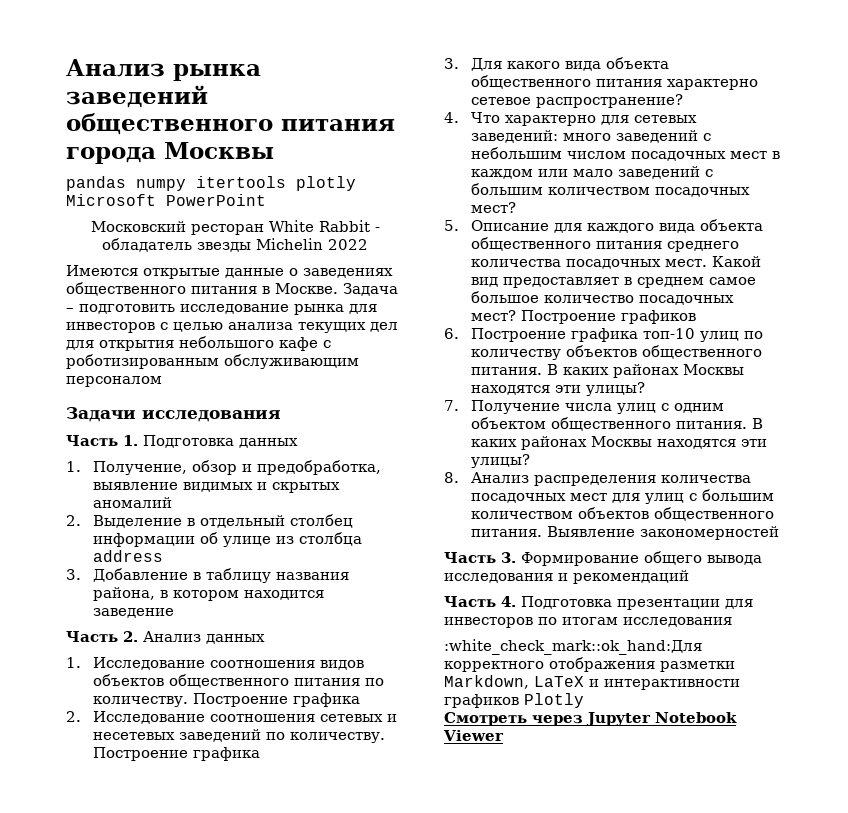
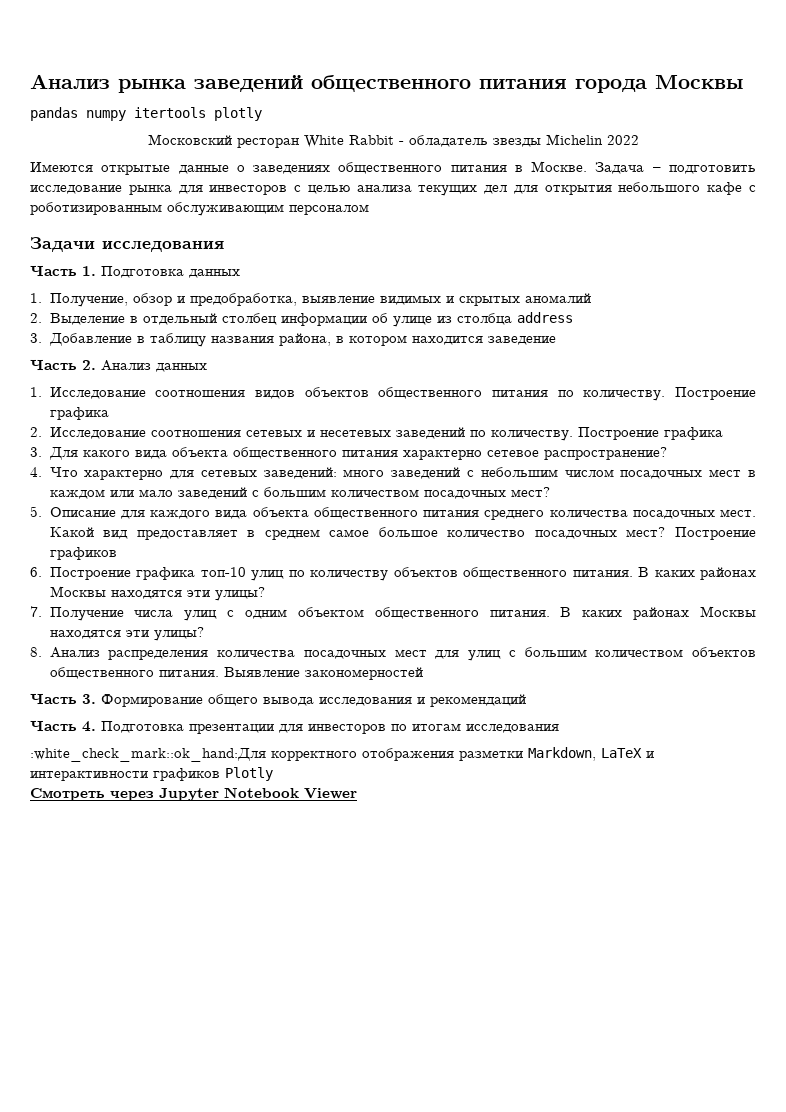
- pandas numpy itertools plotly Microsoft PowerPoint
+ pandas numpy itertools plotly

